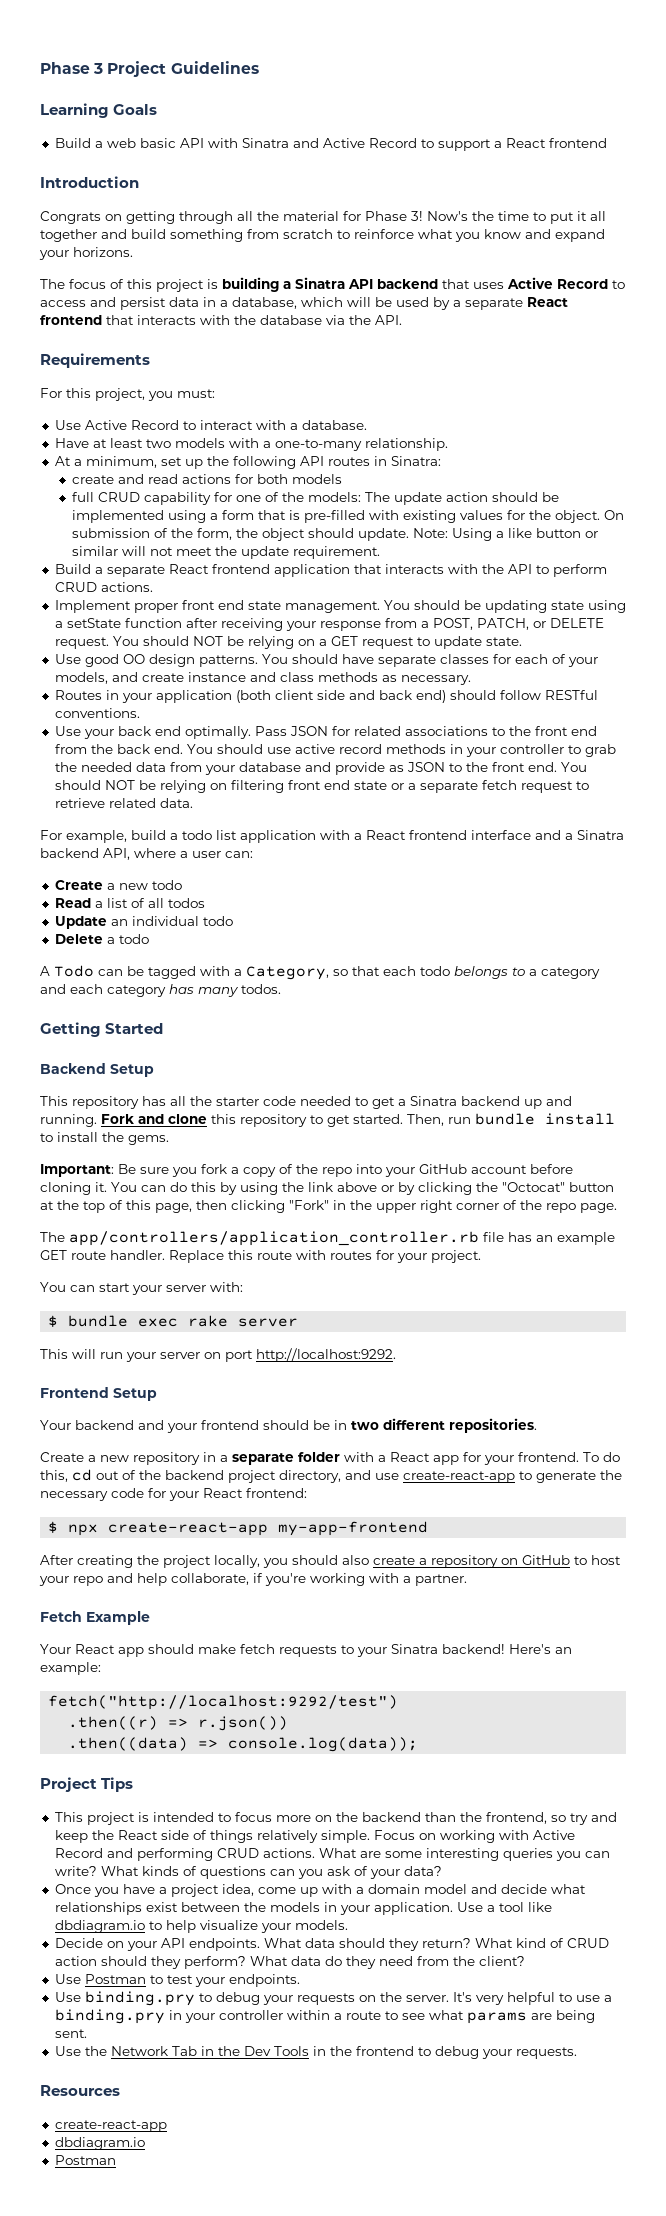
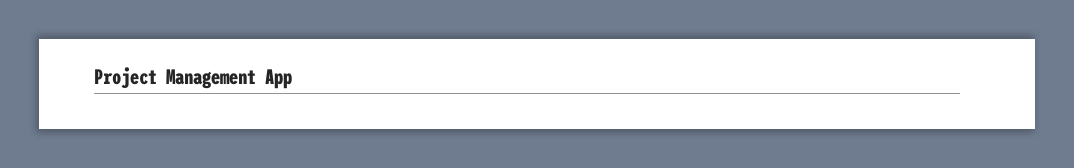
- Phase 3 Project Guidelines
- Learning Goals
- Build a web basic API with Sinatra and Active Record to support a React frontend
- Introduction
- Congrats on getting through all the material for Phase 3! Now's the time to put it all together and build something from scratch to reinforce what you know and expand your horizons.
- The focus of this project is building a Sinatra API backend that uses Active Record to access and persist data in a database, which will be used by a separate React frontend that interacts with the database via the API.
- Requirements
- For this project, you must:
- Use Active Record to interact with a database.
- Have at least two models with a one-to-many relationship.
- At a minimum, set up the following API routes in Sinatra:
- create and read actions for both models
- full CRUD capability for one of the models: The update action should be implemented using a form that is pre-filled with existing values for the object. On submission of the form, the object should update. Note: Using a like button or similar will not meet the update requirement.
- Build a separate React frontend application that interacts with the API to perform CRUD actions.
- Implement proper front end state management. You should be updating state using a setState function after receiving your response from a POST, PATCH, or DELETE request. You should NOT be relying on a GET request to update state.
- Use good OO design patterns. You should have separate classes for each of your models, and create instance and class methods as necessary.
- Routes in your application (both client side and back end) should follow RESTful conventions.
- Use your back end optimally. Pass JSON for related associations to the front end from the back end. You should use active record methods in your controller to grab the needed data from your database and provide as JSON to the front end. You should NOT be relying on filtering front end state or a separate fetch request to retrieve related data.
- For example, build a todo list application with a React frontend interface and a Sinatra backend API, where a user can:
- Create a new todo
- Read a list of all todos
- Update an individual todo
- Delete a todo
- A Todo can be tagged with a Category, so that each todo belongs to a category and each category has many todos.
- Getting Started
- Backend Setup
- This repository has all the starter code needed to get a Sinatra backend up and running. Fork and clone this repository to get started. Then, run bundle install to install the gems.
- Important: Be sure you fork a copy of the repo into your GitHub account before cloning it. You can do this by using the link above or by clicking the "Octocat" button at the top of this page, then clicking "Fork" in the upper right corner of the repo page.
- The app/controllers/application_controller.rb file has an example GET route handler. Replace this route with routes for your project.
- You can start your server with:
- $ bundle exec rake server
- This will run your server on port http://localhost:9292.
- Frontend Setup
- Your backend and your frontend should be in two different repositories.
- Create a new repository in a separate folder with a React app for your frontend. To do this, cd out of the backend project directory, and use create-react-app to generate the necessary code for your React frontend:
- $ npx create-react-app my-app-frontend
- After creating the project locally, you should also create a repository on GitHub to host your repo and help collaborate, if you're working with a partner.
- Fetch Example
- Your React app should make fetch requests to your Sinatra backend! Here's an example:
- fetch("http://localhost:9292/test")
- .then((r) => r.json())
- .then((data) => console.log(data));
- Project Tips
- This project is intended to focus more on the backend than the frontend, so try and keep the React side of things relatively simple. Focus on working with Active Record and performing CRUD actions. What are some interesting queries you can write? What kinds of questions can you ask of your data?
- Once you have a project idea, come up with a domain model and decide what relationships exist between the models in your application. Use a tool like dbdiagram.io to help visualize your models.
- Decide on your API endpoints. What data should they return? What kind of CRUD action should they perform? What data do they need from the client?
- Use Postman to test your endpoints.
- Use binding.pry to debug your requests on the server. It's very helpful to use a binding.pry in your controller within a route to see what params are being sent.
- Use the Network Tab in the Dev Tools in the frontend to debug your requests.
- Resources
- create-react-app
- dbdiagram.io
- Postman
+ Project Management App

